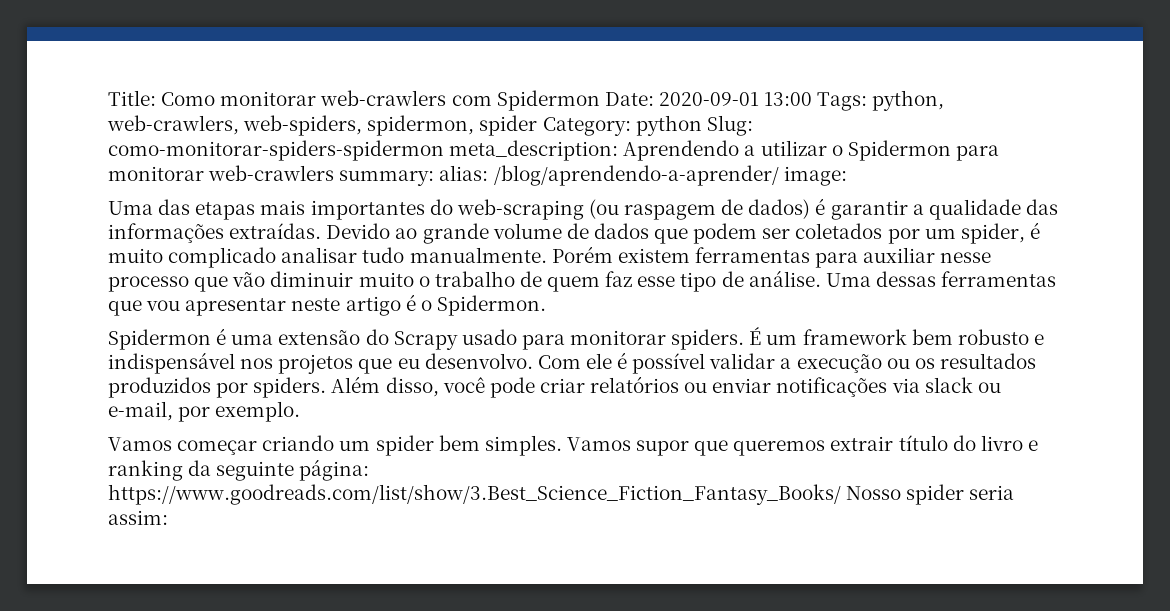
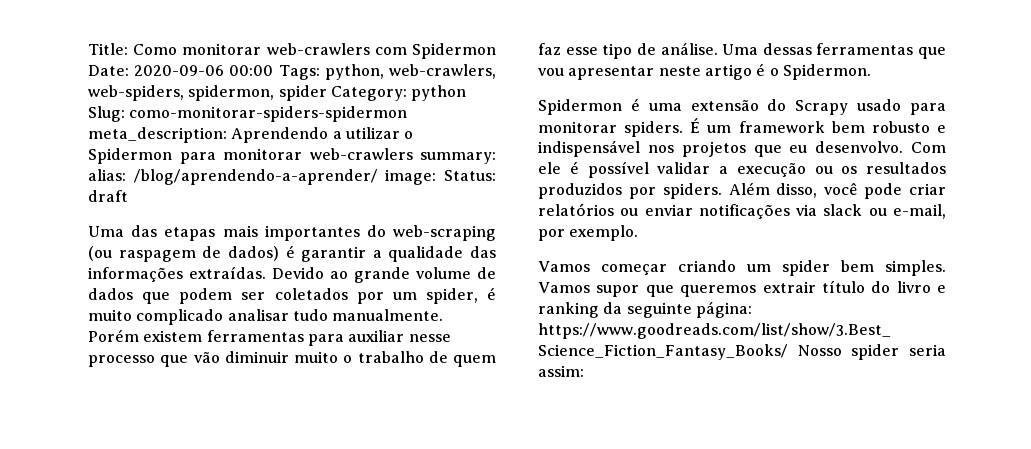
- Title: Como monitorar web-crawlers com Spidermon Date: 2020-09-01 13:00 Tags: python, web-crawlers, web-spiders, spidermon, spider Category: python Slug: como-monitorar-spiders-spidermon meta_description: Aprendendo a utilizar o Spidermon para monitorar web-crawlers summary: alias: /blog/aprendendo-a-aprender/ image:
+ Title: Como monitorar web-crawlers com Spidermon Date: 2020-09-06 00:00 Tags: python, web-crawlers, web-spiders, spidermon, spider Category: python Slug: como-monitorar-spiders-spidermon meta_description: Aprendendo a utilizar o Spidermon para monitorar web-crawlers summary: alias: /blog/aprendendo-a-aprender/ image: Status: draft

